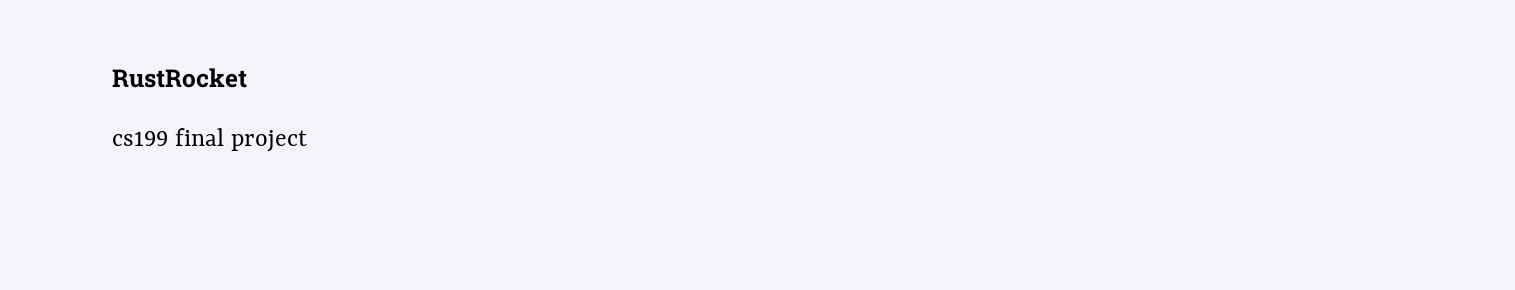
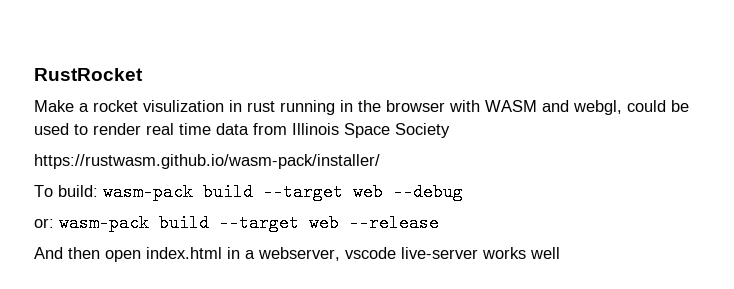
- cs199 final project
+ Make a rocket visulization in rust running in the browser with WASM and webgl, could be used to render real time data from Illinois Space Society
+ https://rustwasm.github.io/wasm-pack/installer/
+ To build: wasm-pack build --target web --debug
+ or: wasm-pack build --target web --release
+ And then open index.html in a webserver, vscode live-server works well

